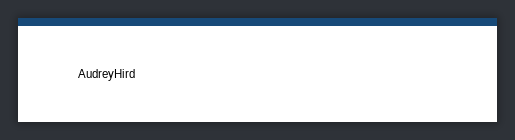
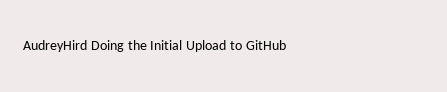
- AudreyHird
+ AudreyHird Doing the Initial Upload to GitHub

